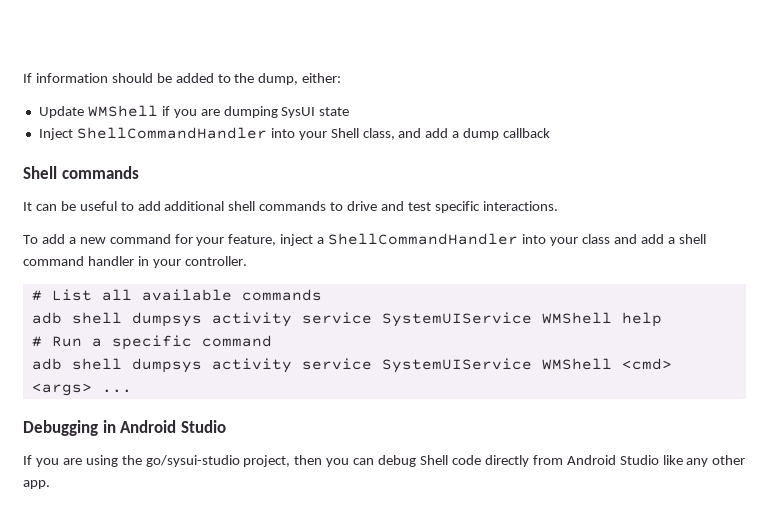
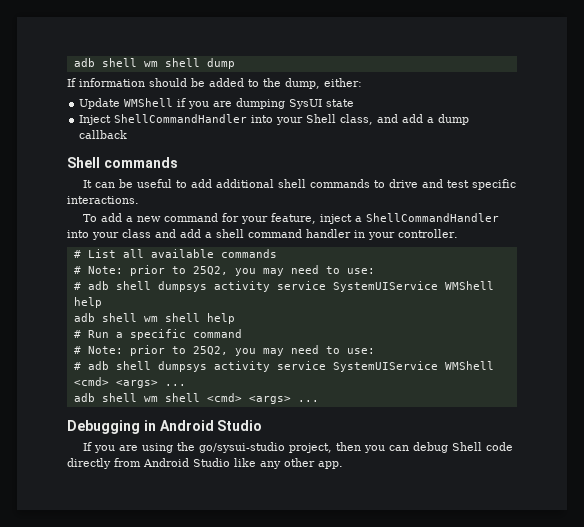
+ adb shell wm shell dump
  # List all available commands
- adb shell dumpsys activity service SystemUIService WMShell help
+ # Note: prior to 25Q2, you may need to use:
+ # adb shell dumpsys activity service SystemUIService WMShell help
+ adb shell wm shell help
  # Run a specific command
- adb shell dumpsys activity service SystemUIService WMShell <cmd> <args> ...
+ # Note: prior to 25Q2, you may need to use:
+ # adb shell dumpsys activity service SystemUIService WMShell <cmd> <args> ...
+ adb shell wm shell <cmd> <args> ...

